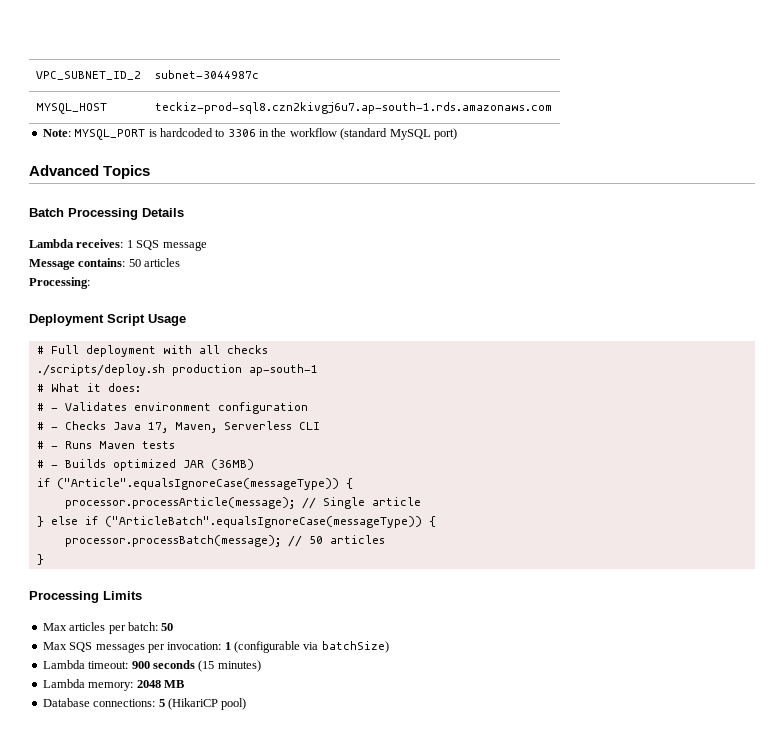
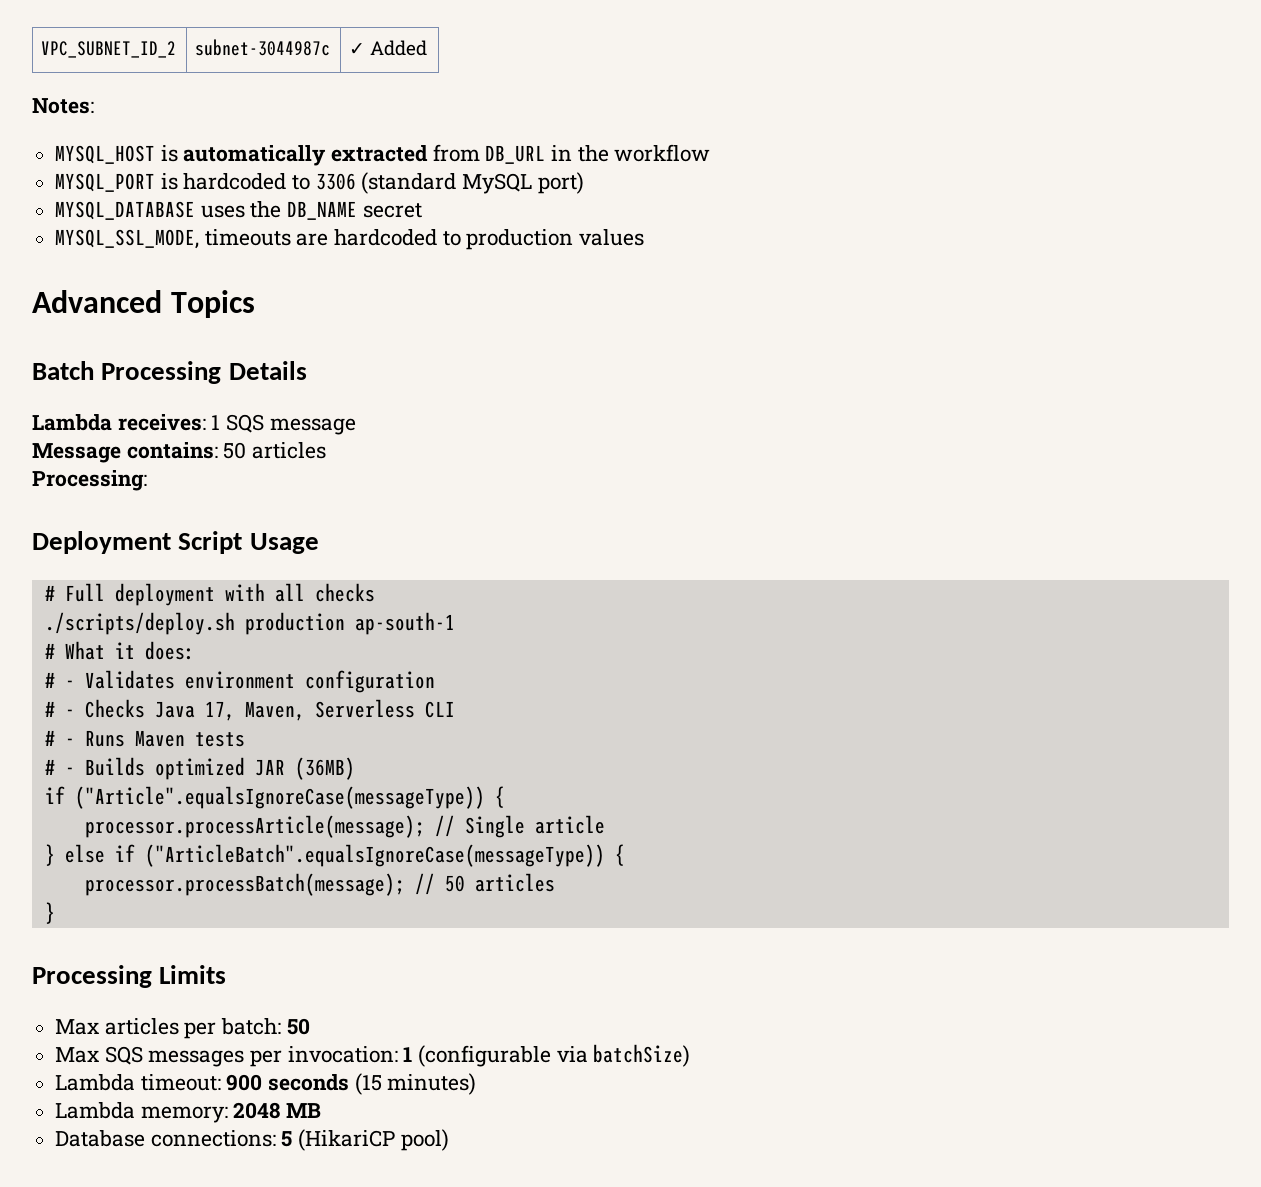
- VPC_SUBNET_ID_2 | subnet-3044987c
- MYSQL_HOST | teckiz-prod-sql8.czn2kivgj6u7.ap-south-1.rds.amazonaws.com
- Note: MYSQL_PORT is hardcoded to 3306 in the workflow (standard MySQL port)
+ VPC_SUBNET_ID_2 | subnet-3044987c | ✓ Added
+ Notes:
+ MYSQL_HOST is automatically extracted from DB_URL in the workflow
+ MYSQL_PORT is hardcoded to 3306 (standard MySQL port)
+ MYSQL_DATABASE uses the DB_NAME secret
+ MYSQL_SSL_MODE, timeouts are hardcoded to production values

